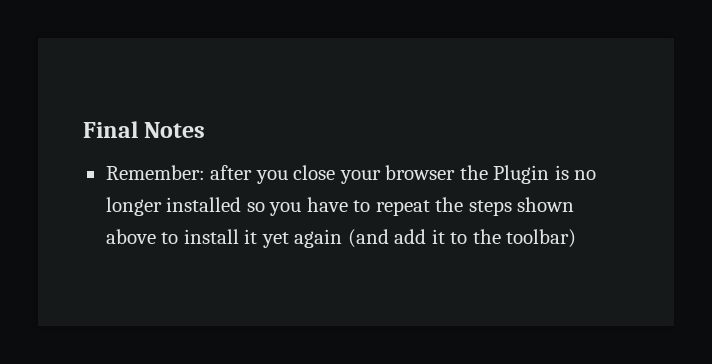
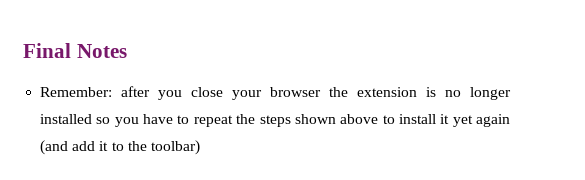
- Remember: after you close your browser the Plugin is no longer installed so you have to repeat the steps shown above to install it yet again (and add it to the toolbar)
+ Remember: after you close your browser the extension is no longer installed so you have to repeat the steps shown above to install it yet again (and add it to the toolbar)

